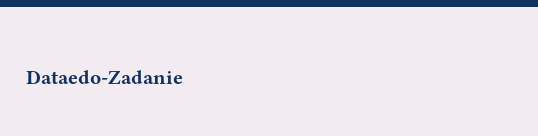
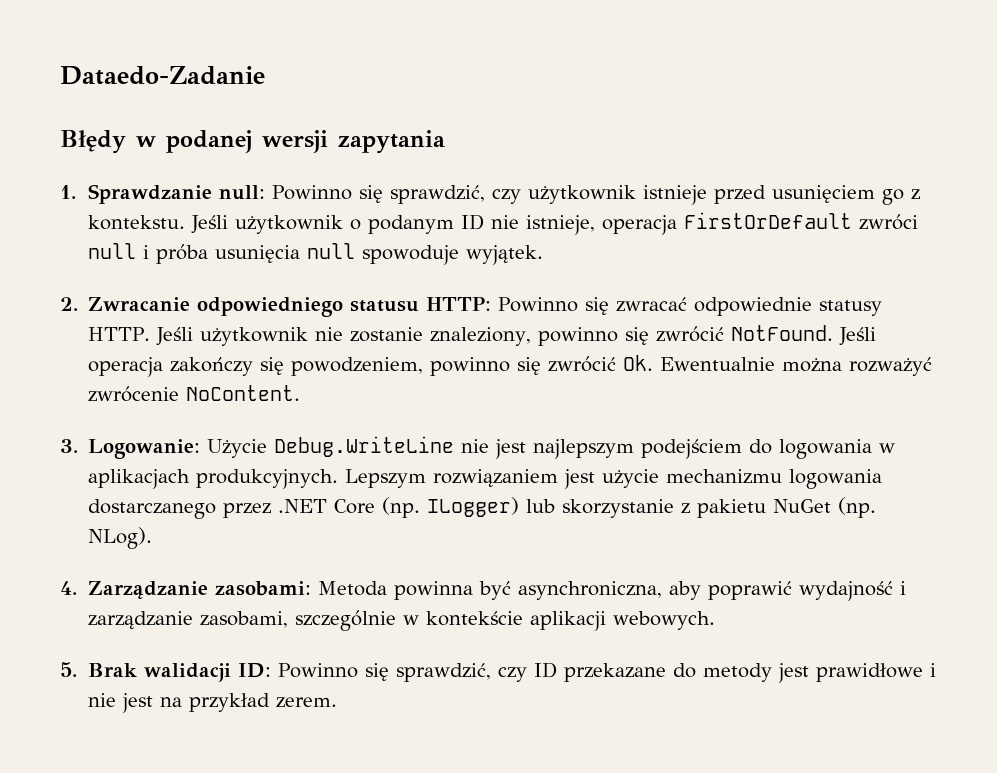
+ Błędy w podanej wersji zapytania
+ 1. Sprawdzanie null: Powinno się sprawdzić, czy użytkownik istnieje przed usunięciem go z kontekstu. Jeśli użytkownik o podanym ID nie istnieje, operacja FirstOrDefault zwróci null i próba usunięcia null spowoduje wyjątek.
+ 2. Zwracanie odpowiedniego statusu HTTP: Powinno się zwracać odpowiednie statusy HTTP. Jeśli użytkownik nie zostanie znaleziony, powinno się zwrócić NotFound. Jeśli operacja zakończy się powodzeniem, powinno się zwrócić Ok. Ewentualnie można rozważyć zwrócenie NoContent.
+ 3. Logowanie: Użycie Debug.WriteLine nie jest najlepszym podejściem do logowania w aplikacjach produkcyjnych. Lepszym rozwiązaniem jest użycie mechanizmu logowania dostarczanego przez .NET Core (np. ILogger) lub skorzystanie z pakietu NuGet (np. NLog).
+ 4. Zarządzanie zasobami: Metoda powinna być asynchroniczna, aby poprawić wydajność i zarządzanie zasobami, szczególnie w kontekście aplikacji webowych.
+ 5. Brak walidacji ID: Powinno się sprawdzić, czy ID przekazane do metody jest prawidłowe i nie jest na przykład zerem.

